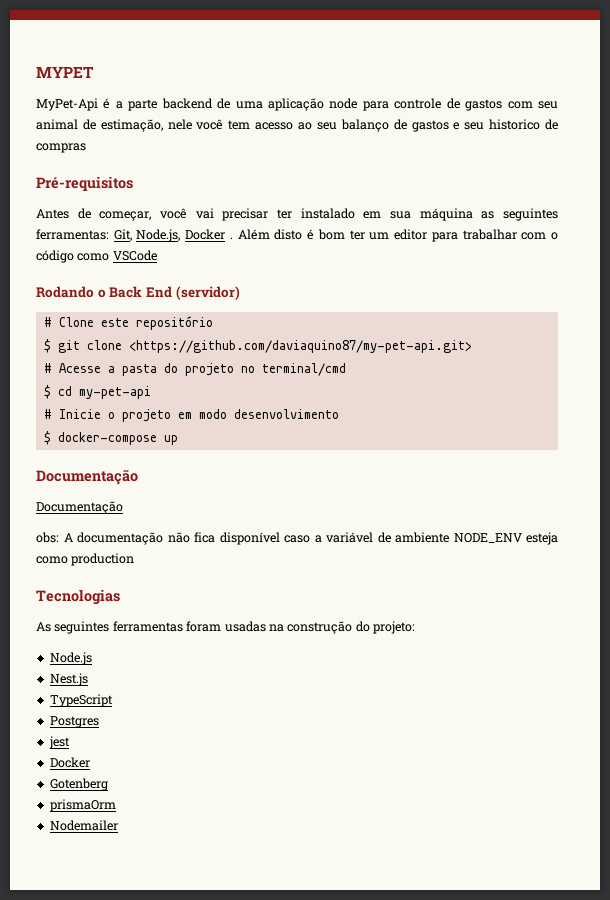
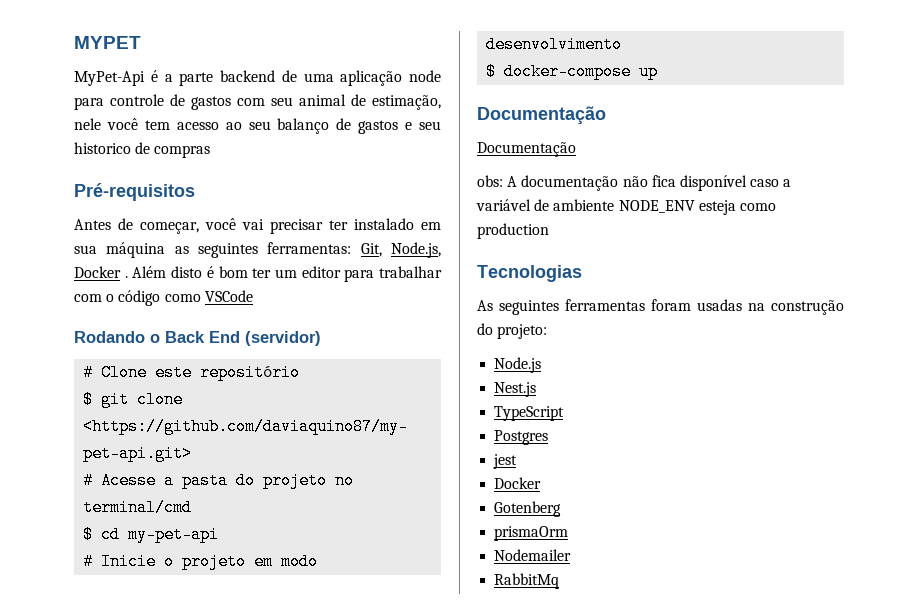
+ RabbitMq

